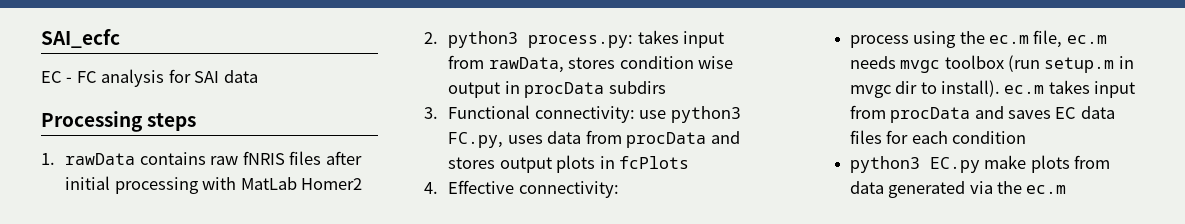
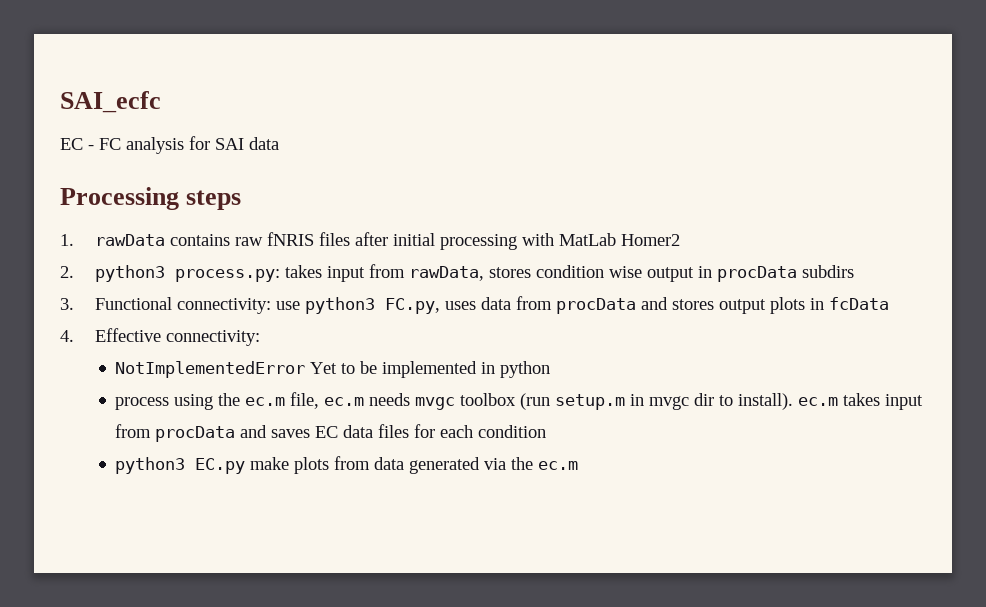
- 3. Functional connectivity: use python3 FC.py, uses data from procData and stores output plots in fcPlots
+ 3. Functional connectivity: use python3 FC.py, uses data from procData and stores output plots in fcData
+ NotImplementedError Yet to be implemented in python

